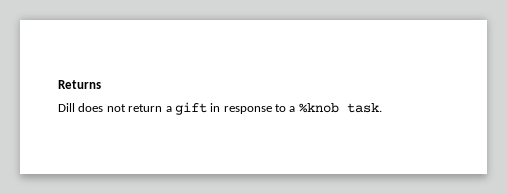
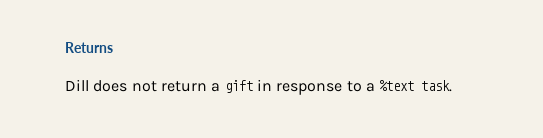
- Dill does not return a gift in response to a %knob task.
+ Dill does not return a gift in response to a %text task.

